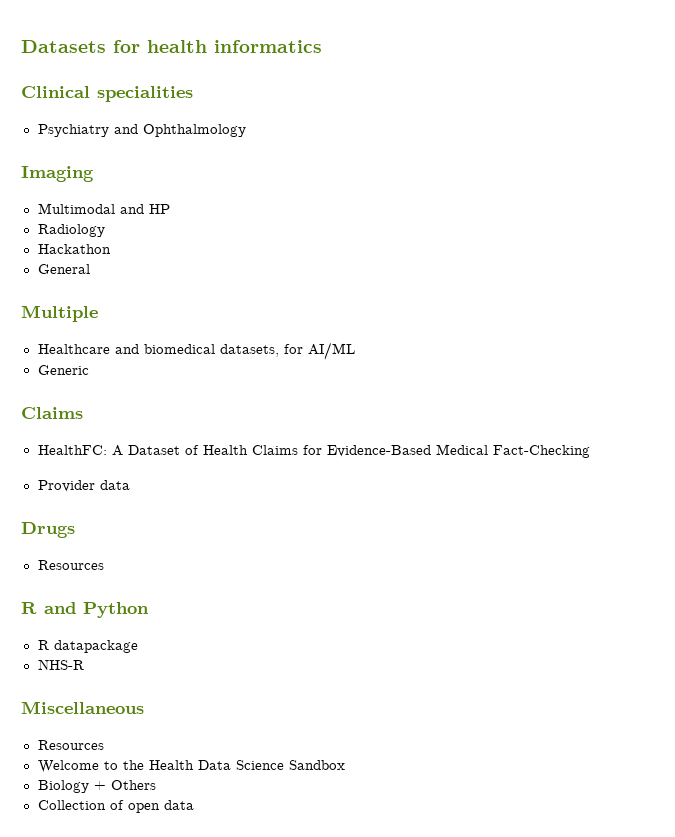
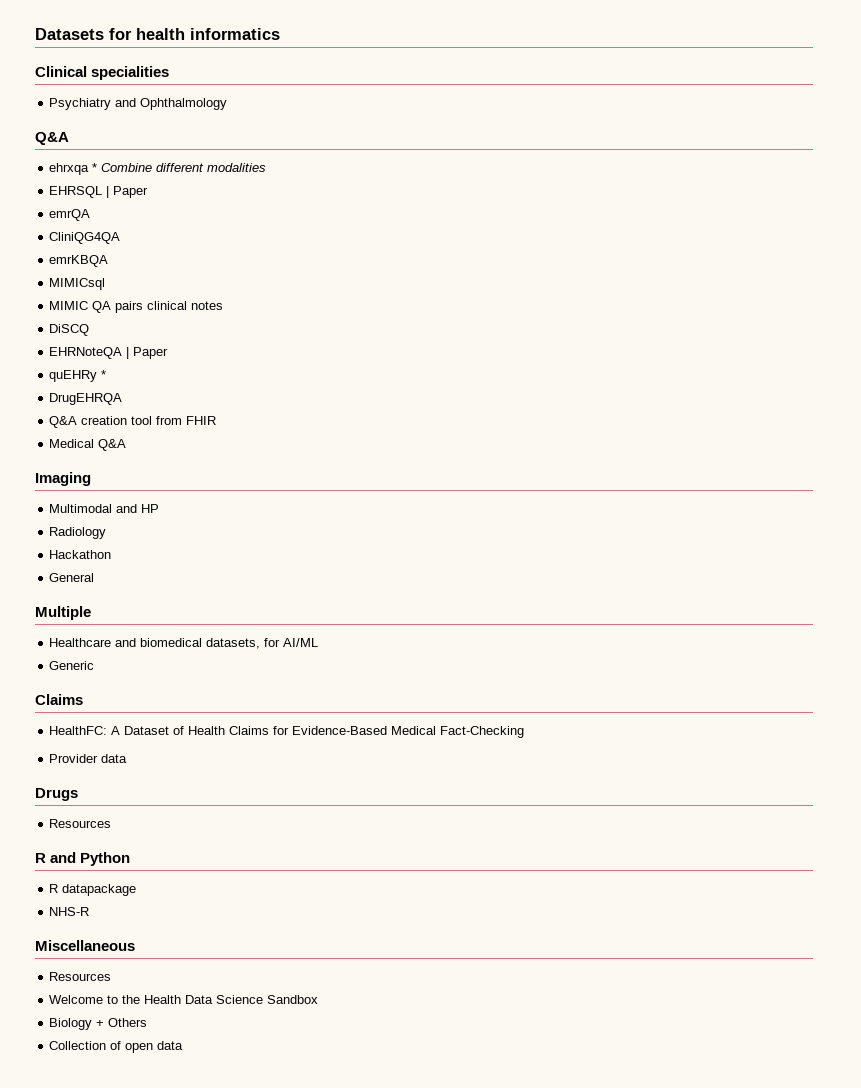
  Psychiatry and Ophthalmology
+ Q&A
+ ehrxqa * Combine different modalities
+ EHRSQL | Paper
+ emrQA
+ CliniQG4QA
+ emrKBQA
+ MIMICsql
+ MIMIC QA pairs clinical notes
+ DiSCQ
+ EHRNoteQA | Paper
+ quEHRy *
+ DrugEHRQA
+ Q&A creation tool from FHIR
+ Medical Q&A

